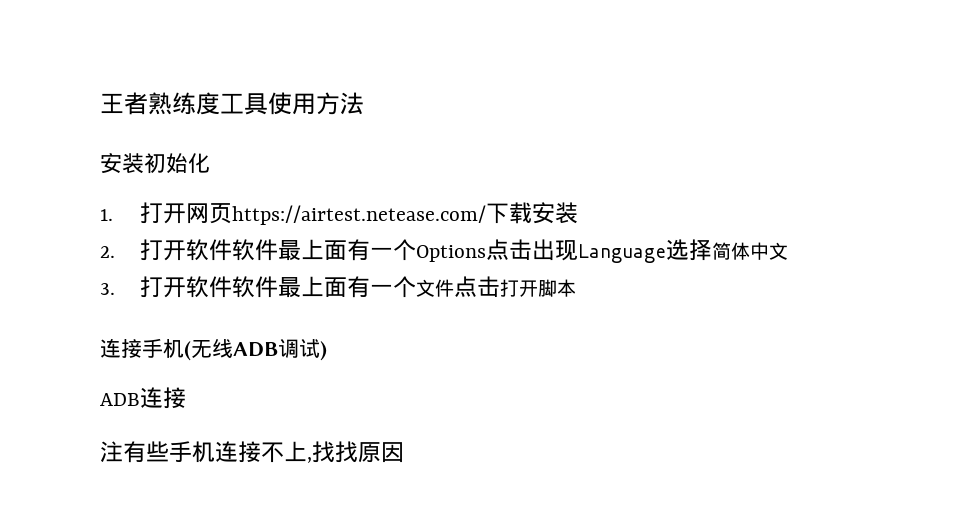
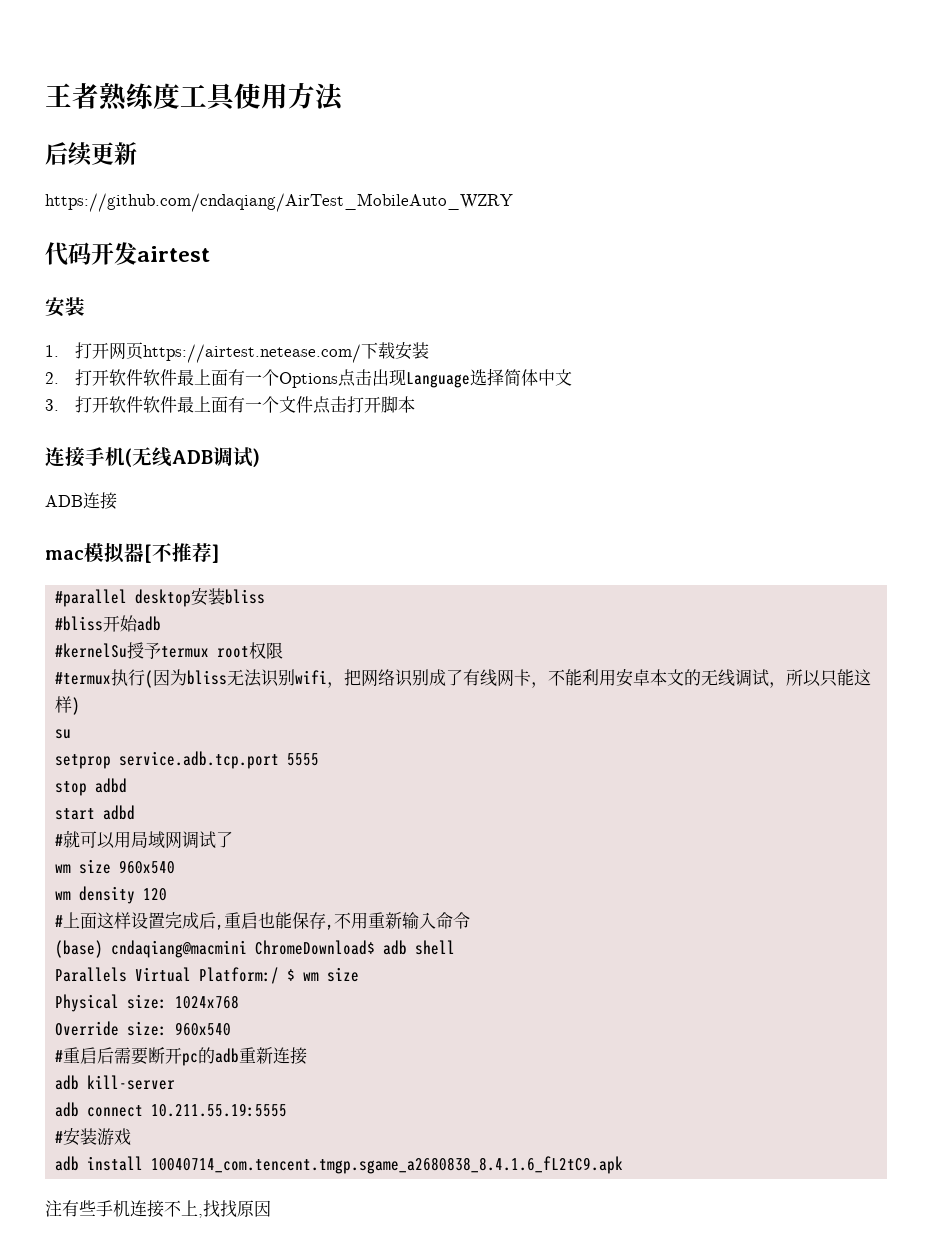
- 安装初始化
+ 后续更新
+ https://github.com/cndaqiang/AirTest_MobileAuto_WZRY
+ 代码开发airtest
+ 安装
+ mac模拟器[不推荐]
+ #parallel desktop安装bliss
+ #bliss开始adb
+ #kernelSu授予termux root权限
+ #termux执行(因为bliss无法识别wifi，把网络识别成了有线网卡，不能利用安卓本文的无线调试，所以只能这样)
+ su
+ setprop service.adb.tcp.port 5555
+ stop adbd
+ start adbd
+ #就可以用局域网调试了
+ wm size 960x540
+ wm density 120
+ #上面这样设置完成后,重启也能保存,不用重新输入命令
+ (base) cndaqiang@macmini ChromeDownload$ adb shell
+ Parallels Virtual Platform:/ $ wm size
+ Physical size: 1024x768
+ Override size: 960x540
+ #重启后需要断开pc的adb重新连接
+ adb kill-server
+ adb connect 10.211.55.19:5555
+ #安装游戏
+ adb install 10040714_com.tencent.tmgp.sgame_a2680838_8.4.1.6_fL2tC9.apk

